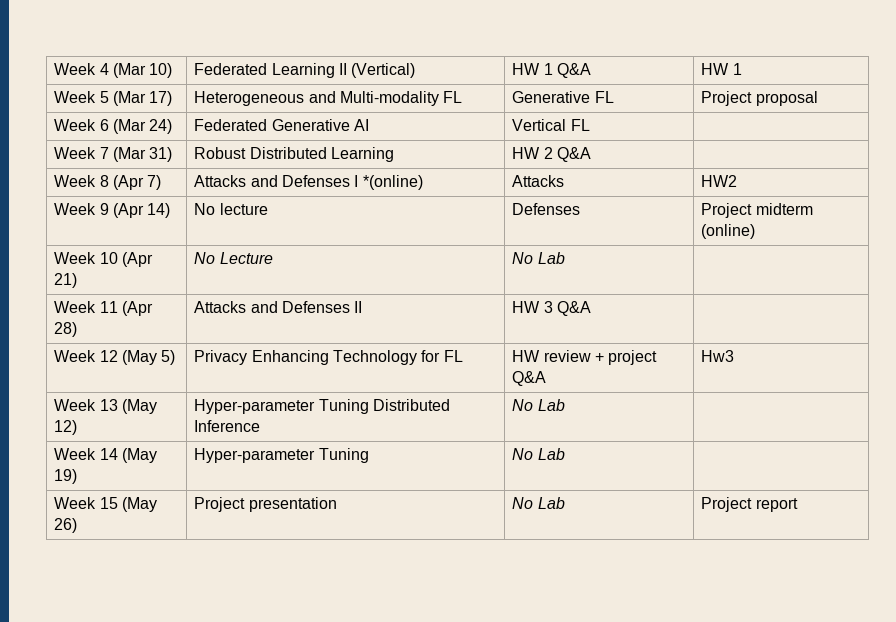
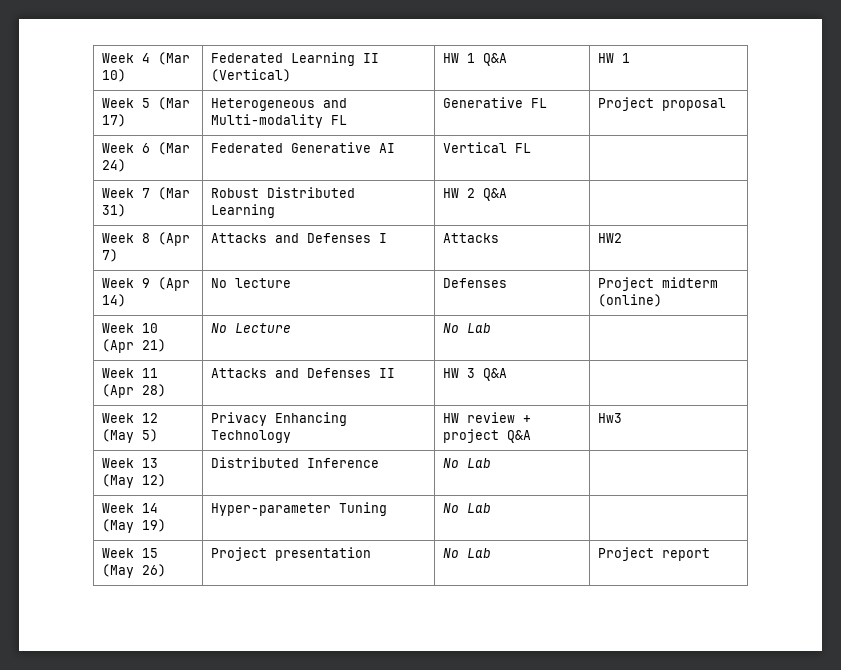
- Week 8 (Apr 7) | Attacks and Defenses I *(online) | Attacks | HW2
+ Week 8 (Apr 7) | Attacks and Defenses I | Attacks | HW2
- Week 12 (May 5) | Privacy Enhancing Technology for FL | HW review + project Q&A | Hw3
+ Week 12 (May 5) | Privacy Enhancing Technology | HW review + project Q&A | Hw3
- Week 13 (May 12) | Hyper-parameter Tuning Distributed Inference | No Lab |
+ Week 13 (May 12) | Distributed Inference | No Lab |

